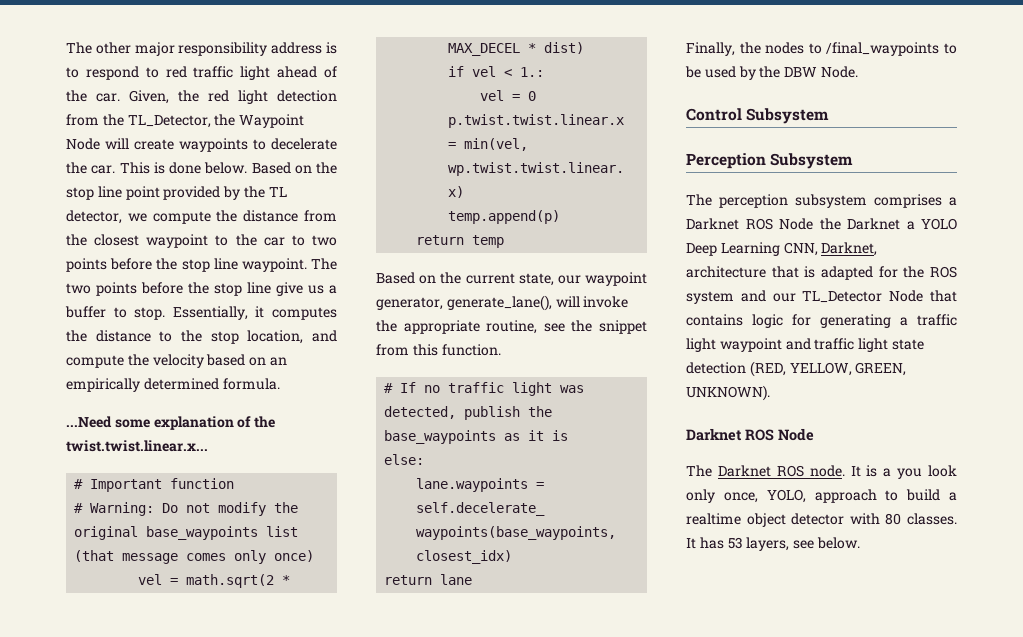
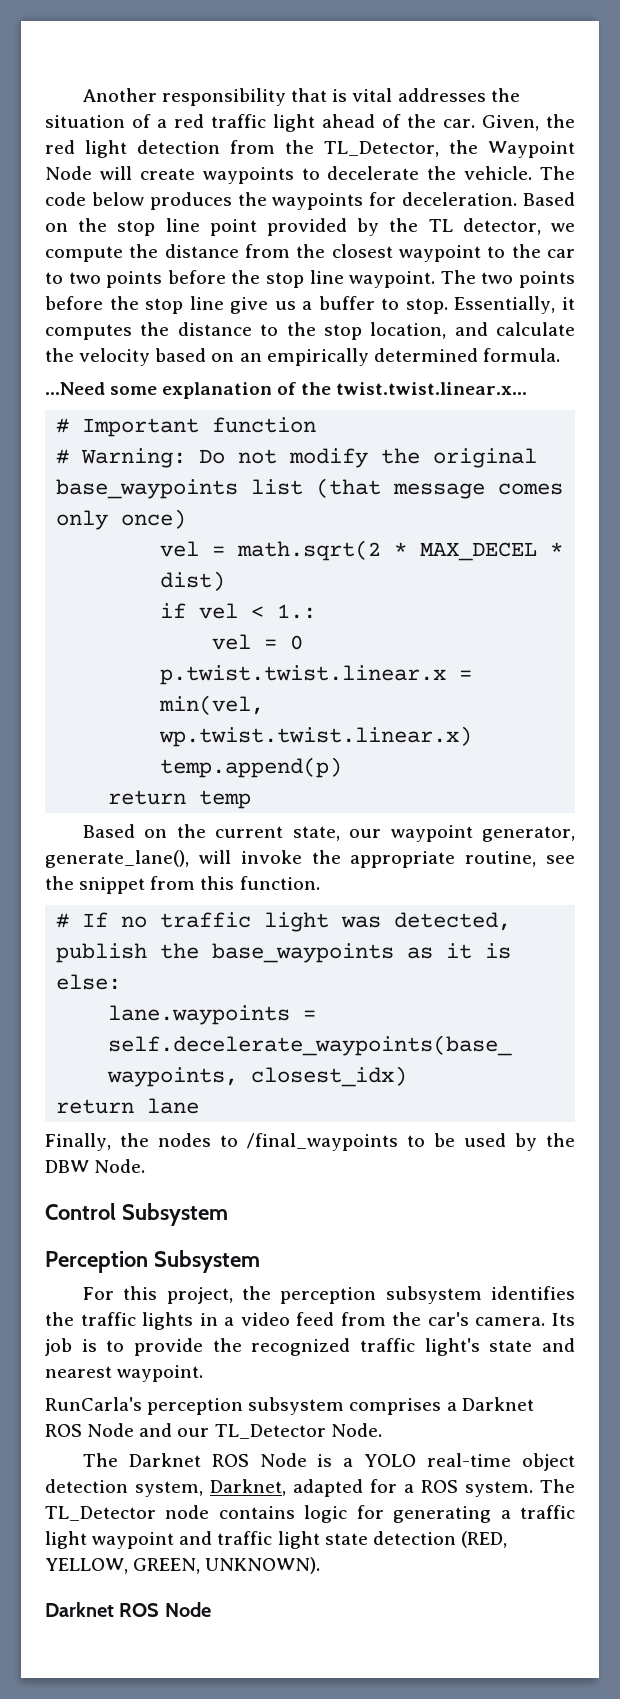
- The other major responsibility address is to respond to red traffic light ahead of the car.
+ Another responsibility that is vital addresses the situation of a red traffic light ahead of the car.
- Given, the red light detection from the TL_Detector, the Waypoint Node will create waypoints to decelerate the car. This is done below.
+ Given, the red light detection from the TL_Detector, the Waypoint Node will create waypoints to decelerate the vehicle. The code below produces the waypoints for deceleration.
- Essentially, it computes the distance to the stop location, and compute the velocity based on an empirically determined formula.
+ Essentially, it computes the distance to the stop location, and calculate the velocity based on an empirically determined formula.
- The perception subsystem comprises a Darknet ROS Node the Darknet a YOLO Deep Learning CNN, Darknet, architecture that is adapted for the ROS system and our TL_Detector Node that contains logic for generating a traffic light waypoint and traffic light state detection (RED, YELLOW, GREEN, UNKNOWN).
+ For this project, the perception subsystem identifies the traffic lights in a video feed from the car's camera. Its job is to provide the recognized traffic light's state and nearest waypoint.
+ RunCarla's perception subsystem comprises a Darknet ROS Node and our TL_Detector Node.
+ The Darknet ROS Node is a YOLO real-time object detection system, Darknet, adapted for a ROS system. The TL_Detector node contains logic for generating a traffic light waypoint and traffic light state detection (RED, YELLOW, GREEN, UNKNOWN).
- The Darknet ROS node. It is a you look only once, YOLO, approach to build a realtime object detector with 80 classes. It has 53 layers, see below.

